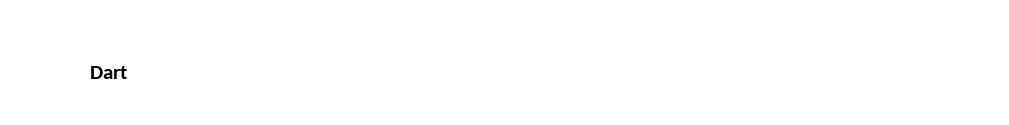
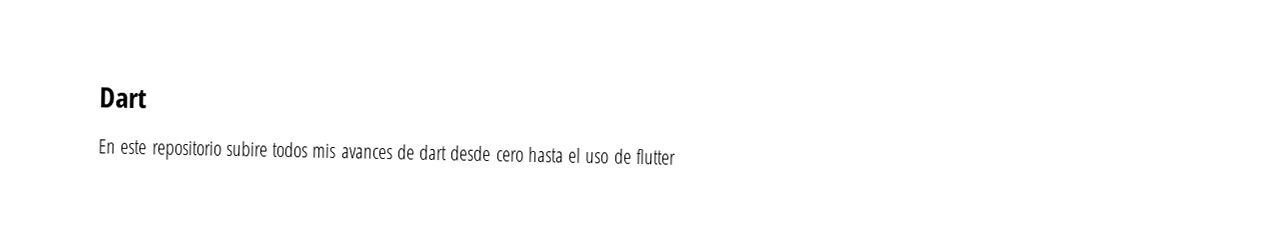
+ En este repositorio subire todos mis avances de dart desde cero hasta el uso de flutter

